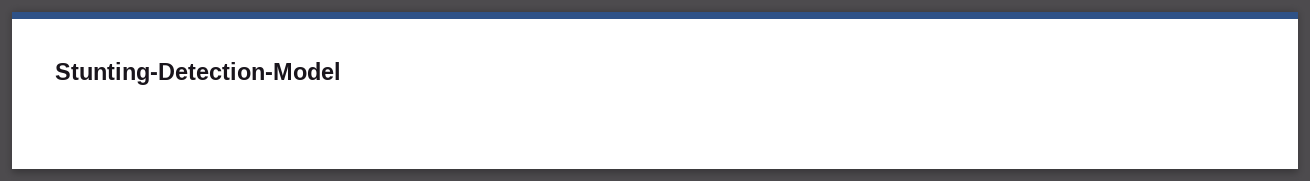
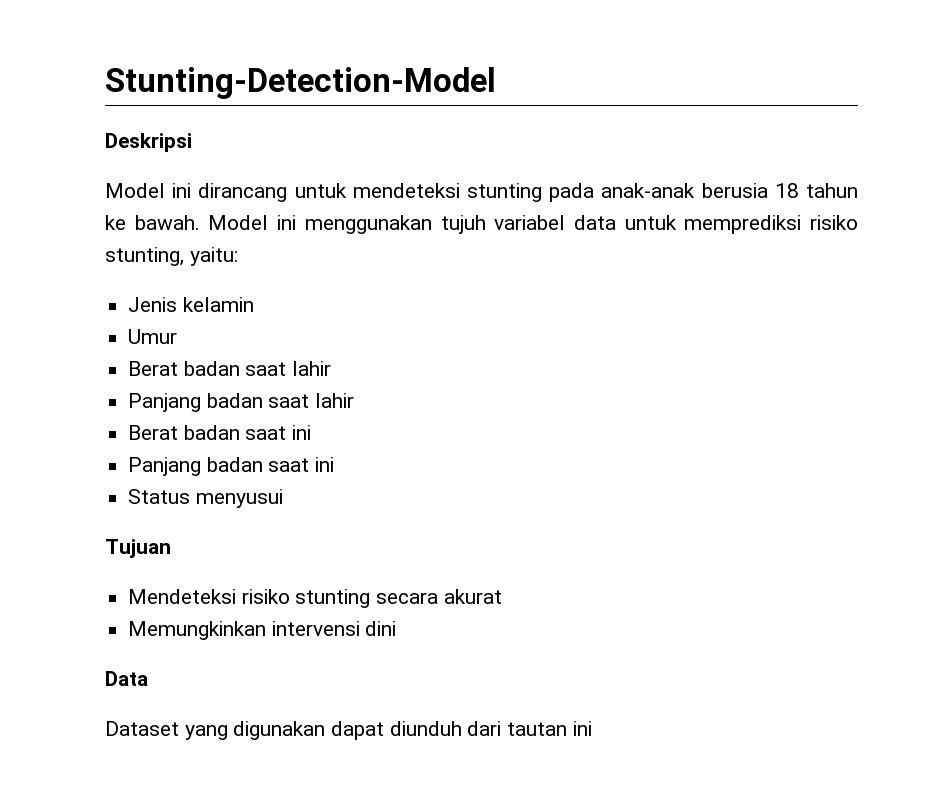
+ Deskripsi
+ Model ini dirancang untuk mendeteksi stunting pada anak-anak berusia 18 tahun ke bawah. Model ini menggunakan tujuh variabel data untuk memprediksi risiko stunting, yaitu:
+ Jenis kelamin
+ Umur
+ Berat badan saat lahir
+ Panjang badan saat lahir
+ Berat badan saat ini
+ Panjang badan saat ini
+ Status menyusui
+ Tujuan
+ Mendeteksi risiko stunting secara akurat
+ Memungkinkan intervensi dini
+ Data
+ Dataset yang digunakan dapat diunduh dari tautan ini

